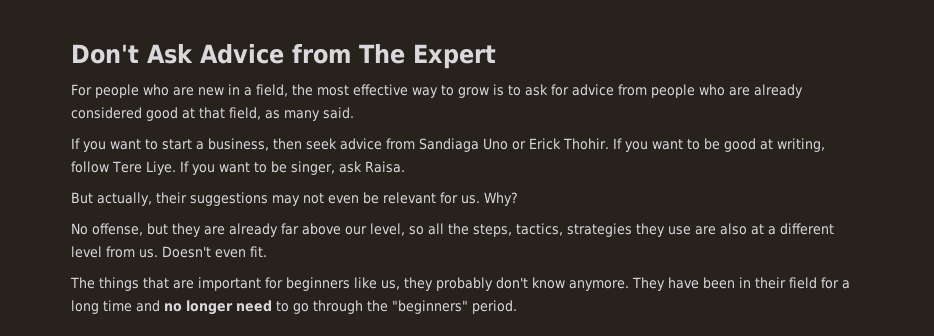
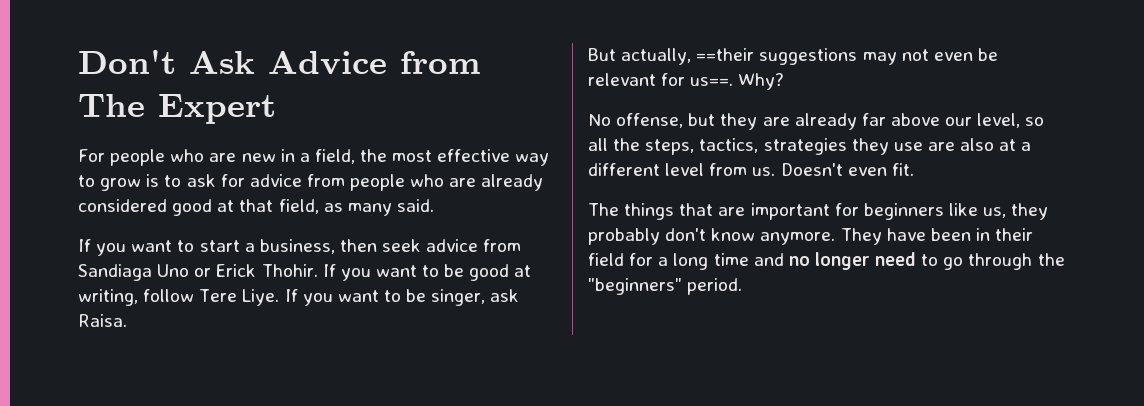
- But actually, their suggestions may not even be relevant for us.
+ But actually, ==their suggestions may not even be relevant for us==.

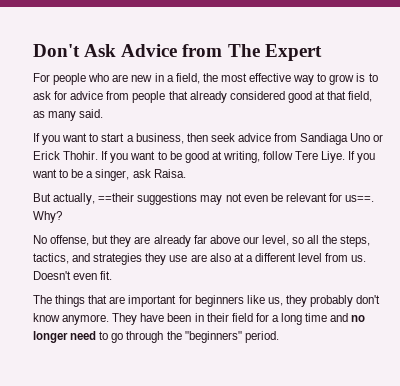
- For people who are new in a field, the most effective way to grow is to ask for advice from people who are already considered good at that field, as many said.
+ For people who are new in a field, the most effective way to grow is to ask for advice from people that already considered good at that field, as many said.
- If you want to be singer, ask Raisa.
+ If you want to be a singer, ask Raisa.
- No offense, but they are already far above our level, so all the steps, tactics, strategies they use are also at a different level from us.
+ No offense, but they are already far above our level, so all the steps, tactics, and strategies they use are also at a different level from us.

